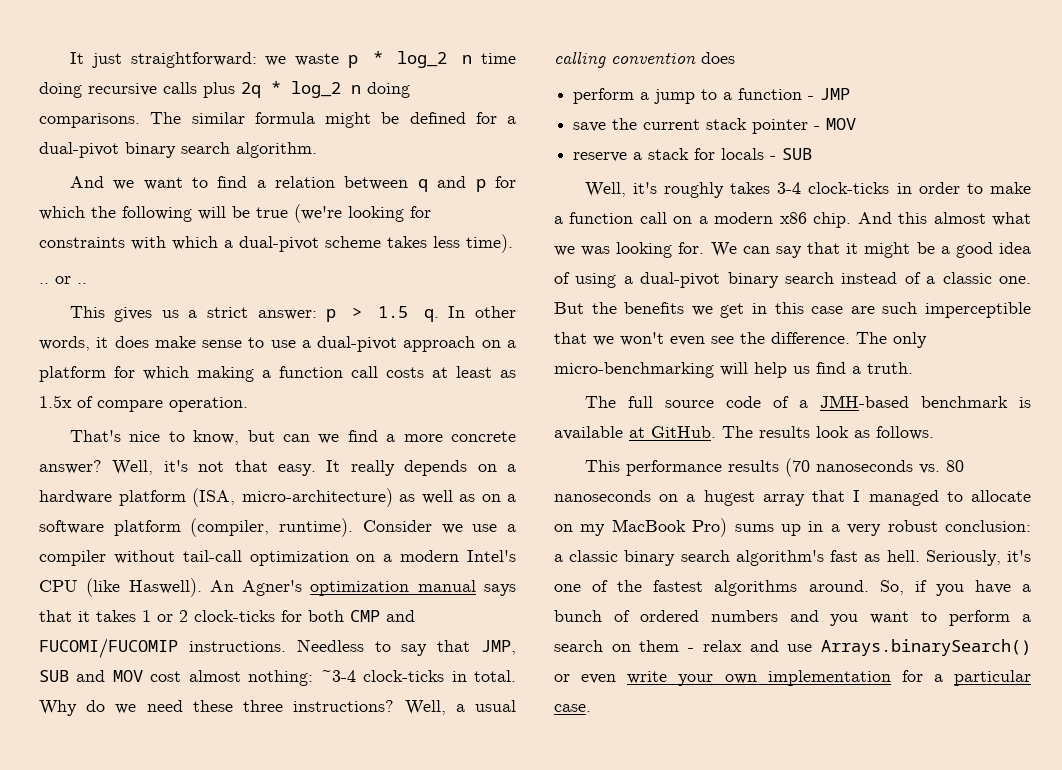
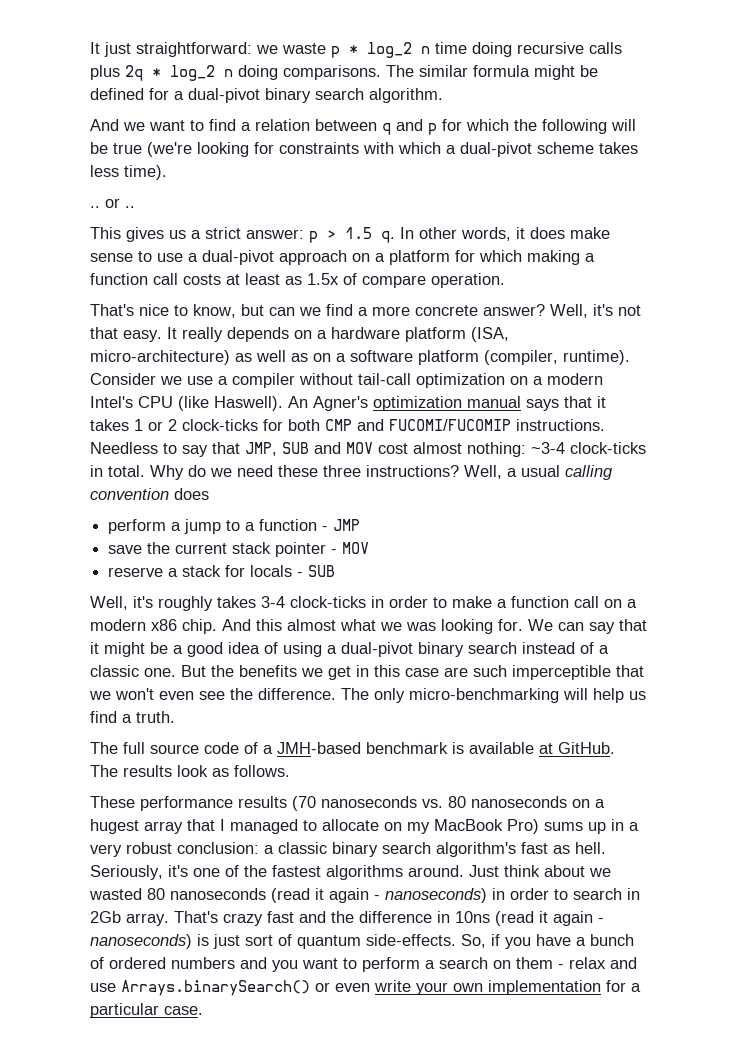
- This performance results (70 nanoseconds vs. 80 nanoseconds on a hugest array that I managed to allocate on my MacBook Pro) sums up in a very robust conclusion: a classic binary search algorithm's fast as hell.
+ These performance results (70 nanoseconds vs. 80 nanoseconds on a hugest array that I managed to allocate on my MacBook Pro) sums up in a very robust conclusion: a classic binary search algorithm's fast as hell.
+ Just think about we wasted 80 nanoseconds (read it again - nanoseconds) in order to search in 2Gb array. That's crazy fast and the difference in 10ns (read it again - nanoseconds) is just sort of quantum side-effects.

